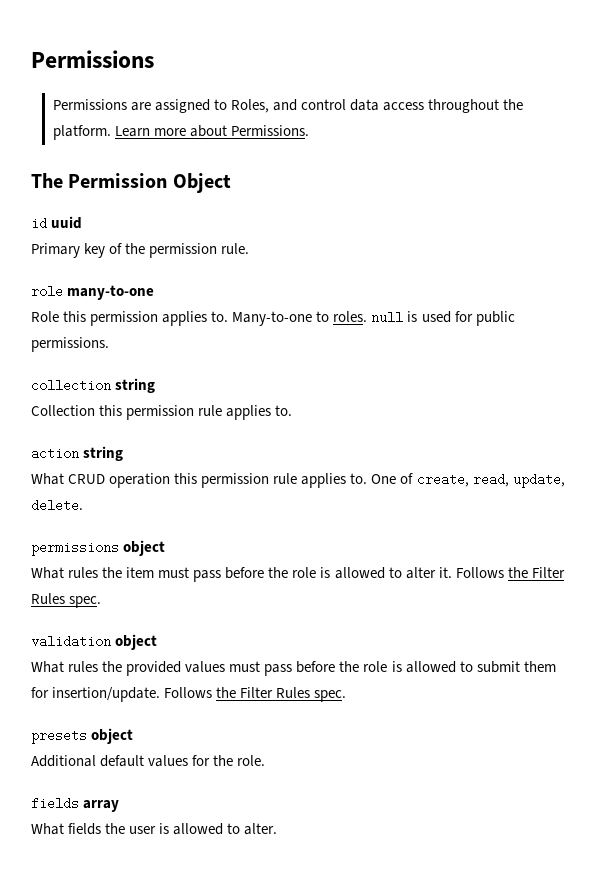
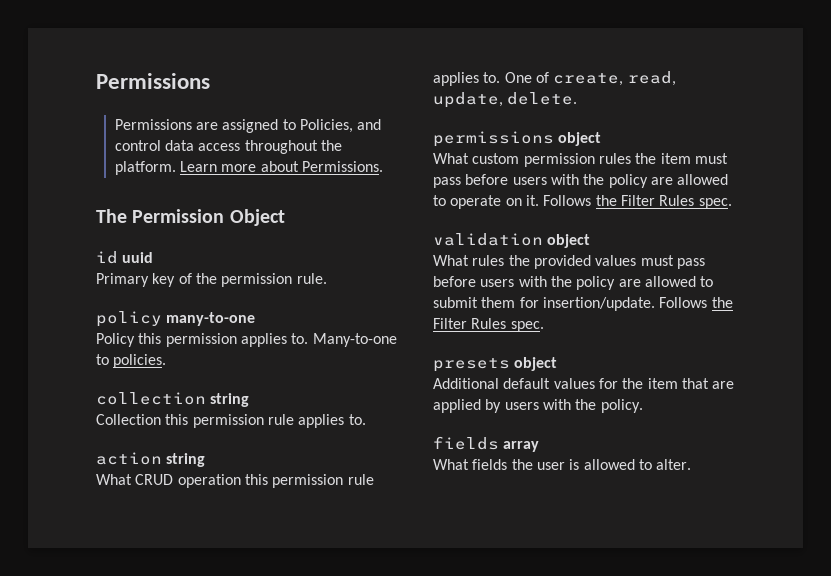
- Permissions are assigned to Roles, and control data access throughout the platform.
+ Permissions are assigned to Policies, and control data access throughout the platform.
- role many-to-one
+ policy many-to-one
- Role this permission applies to.
+ Policy this permission applies to.
- Many-to-one to roles. null is used for public permissions.
+ Many-to-one to policies.
- What rules the item must pass before the role is allowed to alter it.
+ What custom permission rules the item must pass before users with the policy are allowed to operate on it.
- What rules the provided values must pass before the role is allowed to submit them for insertion/update.
+ What rules the provided values must pass before users with the policy are allowed to submit them for insertion/update.
- Additional default values for the role.
+ Additional default values for the item that are applied by users with the policy.

